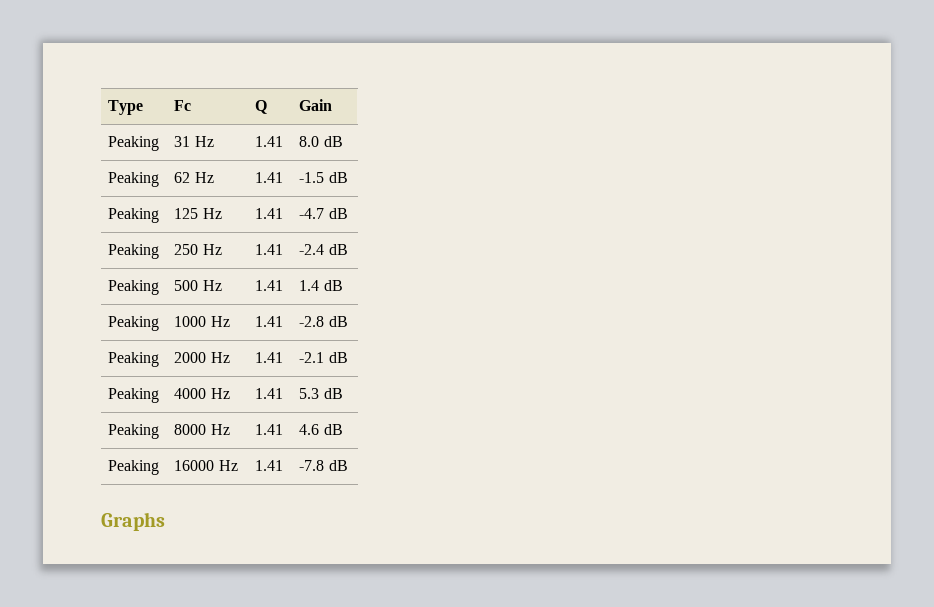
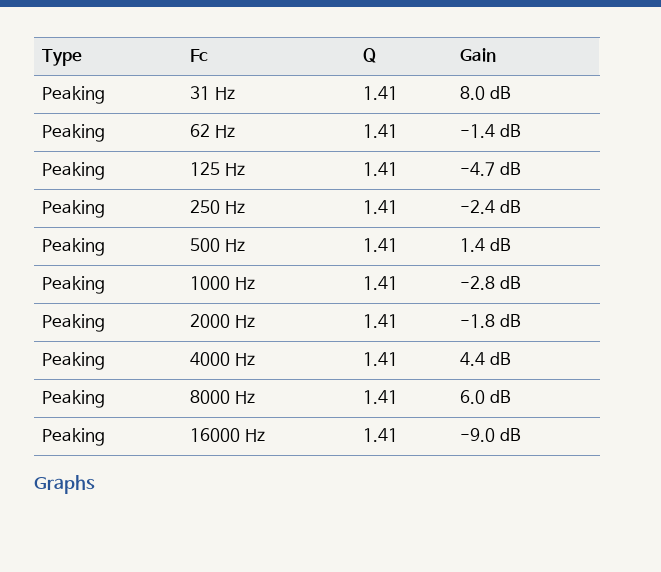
- Peaking | 62 Hz | 1.41 | -1.5 dB
+ Peaking | 62 Hz | 1.41 | -1.4 dB
- Peaking | 2000 Hz | 1.41 | -2.1 dB
+ Peaking | 2000 Hz | 1.41 | -1.8 dB
- Peaking | 4000 Hz | 1.41 | 5.3 dB
+ Peaking | 4000 Hz | 1.41 | 4.4 dB
- Peaking | 8000 Hz | 1.41 | 4.6 dB
+ Peaking | 8000 Hz | 1.41 | 6.0 dB
- Peaking | 16000 Hz | 1.41 | -7.8 dB
+ Peaking | 16000 Hz | 1.41 | -9.0 dB

